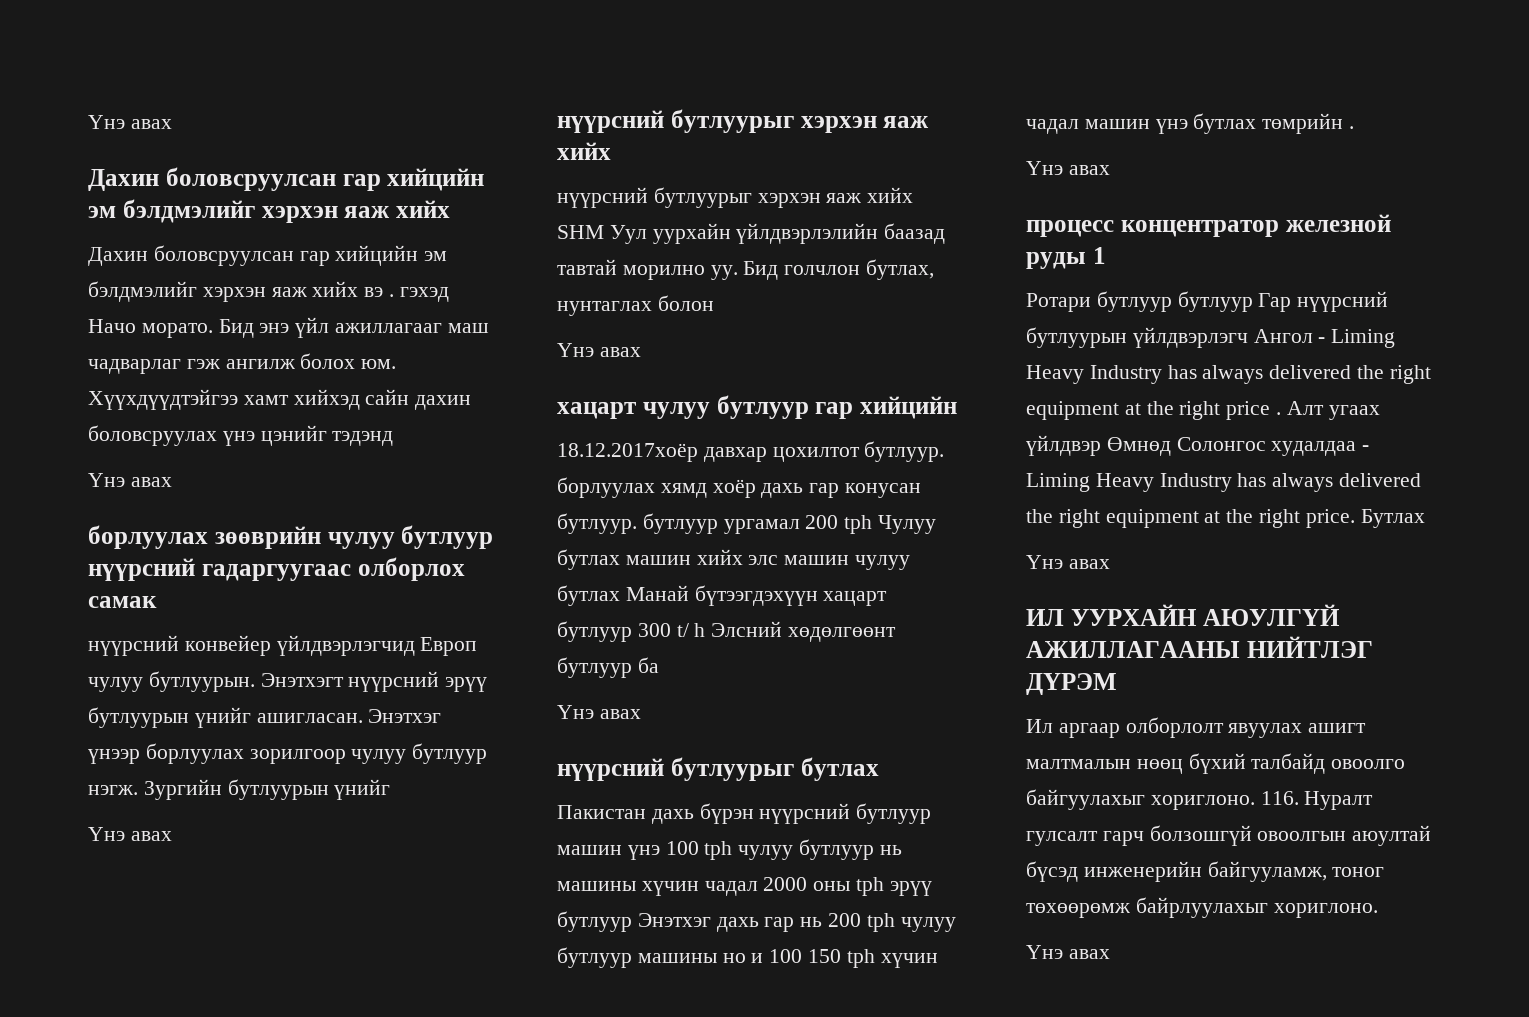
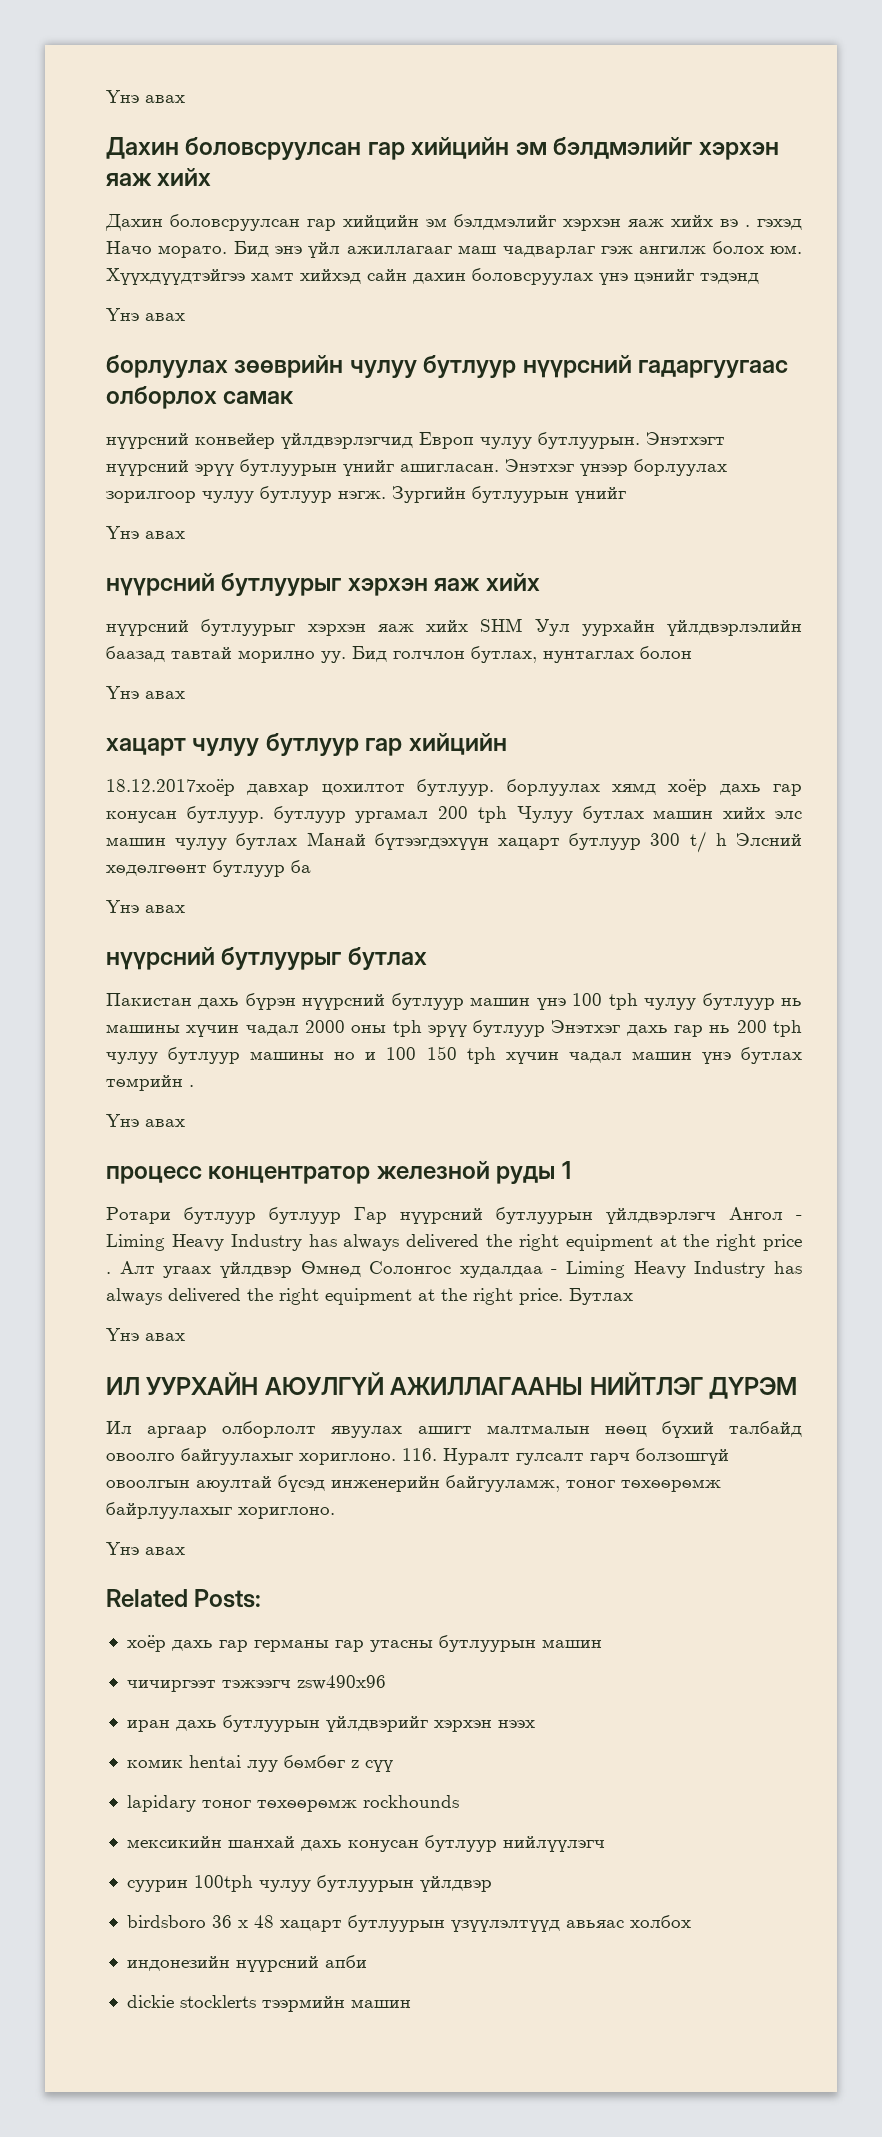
+ Related Posts:
+ хоёр дахь гар германы гар утасны бутлуурын машин
+ чичиргээт тэжээгч zsw490x96
+ иран дахь бутлуурын үйлдвэрийг хэрхэн нээх
+ комик hentai луу бөмбөг z сүү
+ lapidary тоног төхөөрөмж rockhounds
+ мексикийн шанхай дахь конусан бутлуур нийлүүлэгч
+ суурин 100tph чулуу бутлуурын үйлдвэр
+ birdsboro 36 x 48 хацарт бутлуурын үзүүлэлтүүд авьяас холбох
+ индонезийн нүүрсний апби
+ dickie stocklerts тээрмийн машин

